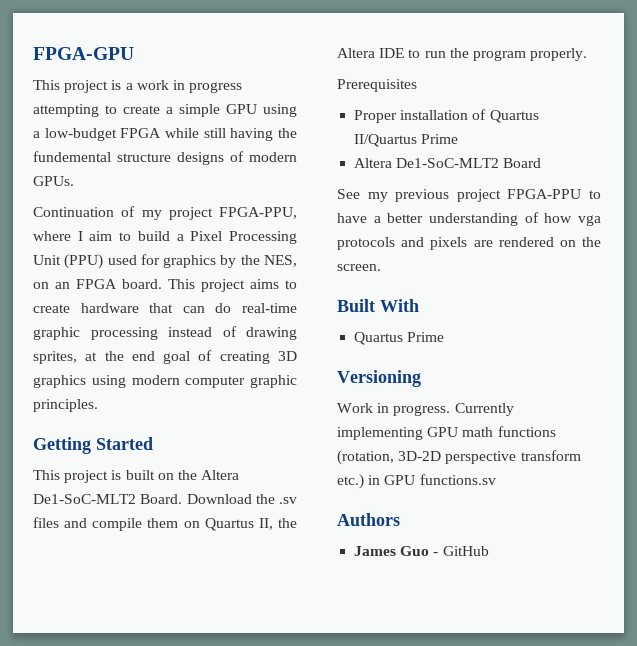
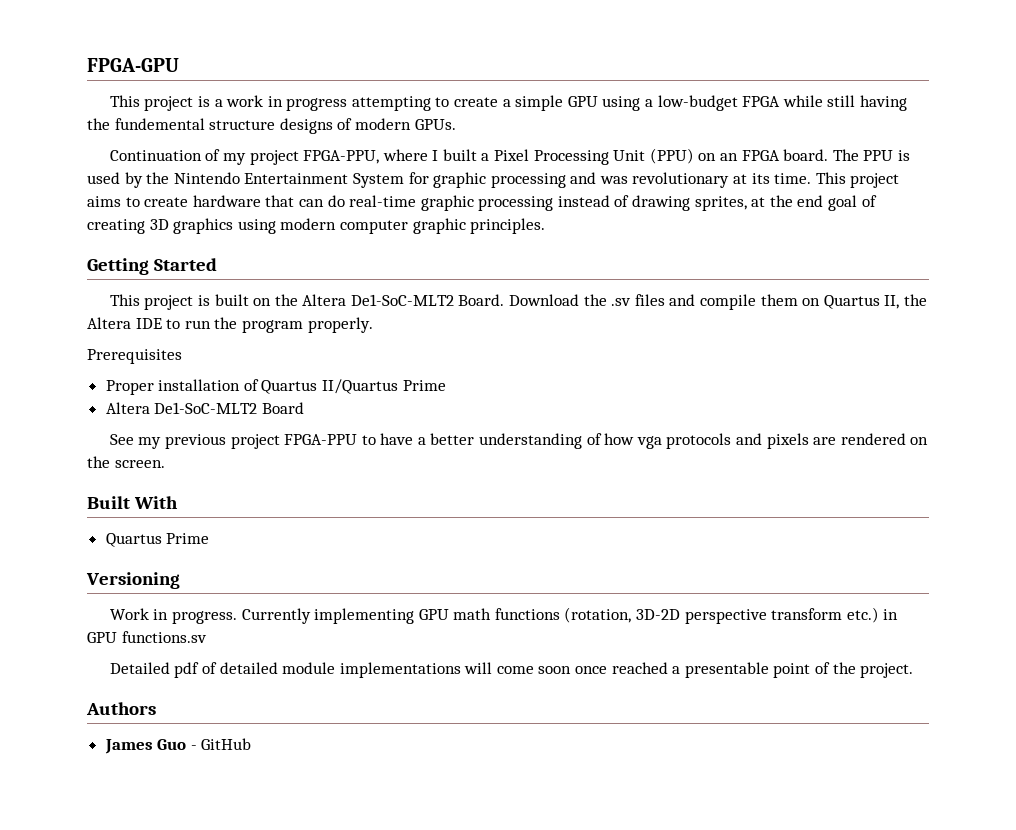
- Continuation of my project FPGA-PPU, where I aim to build a Pixel Processing Unit (PPU) used for graphics by the NES, on an FPGA board.
+ Continuation of my project FPGA-PPU, where I built a Pixel Processing Unit (PPU) on an FPGA board. The PPU is used by the Nintendo Entertainment System for graphic processing and was revolutionary at its time.
+ Detailed pdf of detailed module implementations will come soon once reached a presentable point of the project.

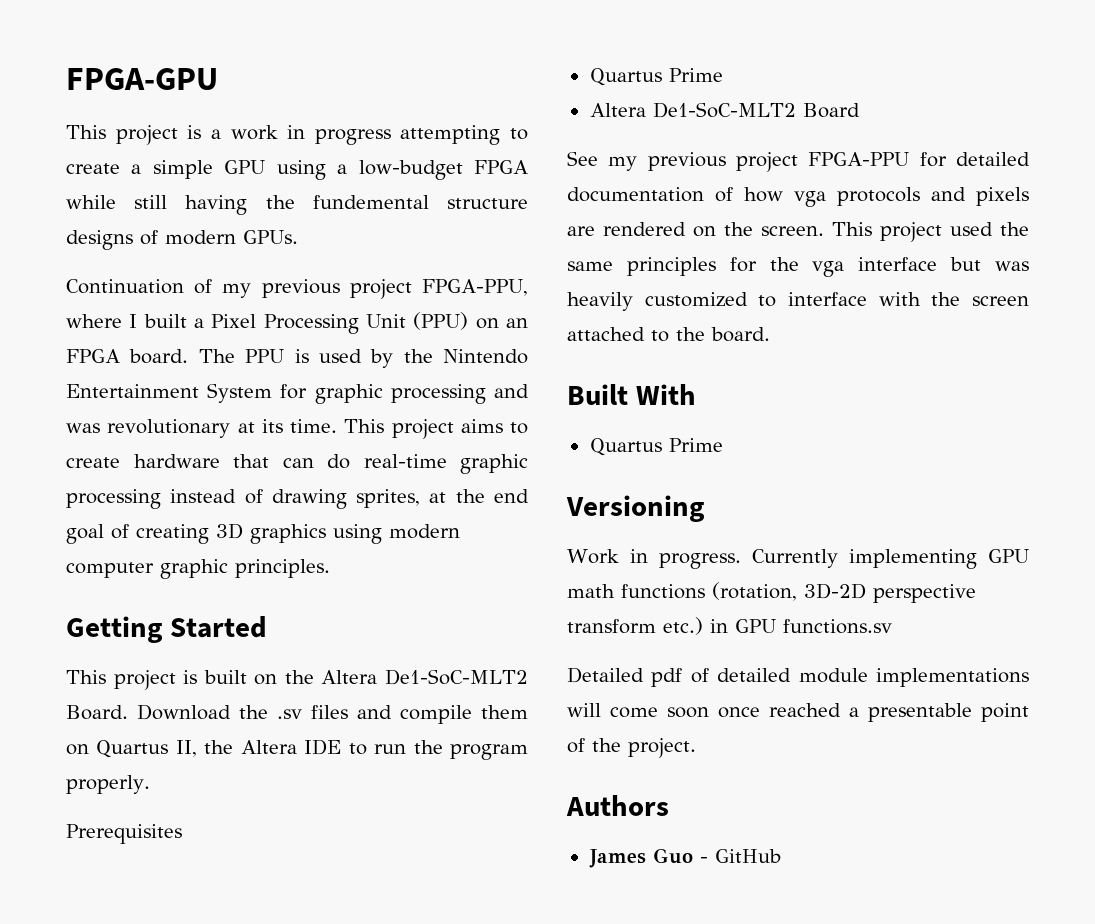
- Continuation of my project FPGA-PPU, where I built a Pixel Processing Unit (PPU) on an FPGA board.
+ Continuation of my previous project FPGA-PPU, where I built a Pixel Processing Unit (PPU) on an FPGA board.
  Prerequisites
- Proper installation of Quartus II/Quartus Prime
+ Quartus Prime
- See my previous project FPGA-PPU to have a better understanding of how vga protocols and pixels are rendered on the screen.
+ See my previous project FPGA-PPU for detailed documentation of how vga protocols and pixels are rendered on the screen. This project used the same principles for the vga interface but was heavily customized to interface with the screen attached to the board.

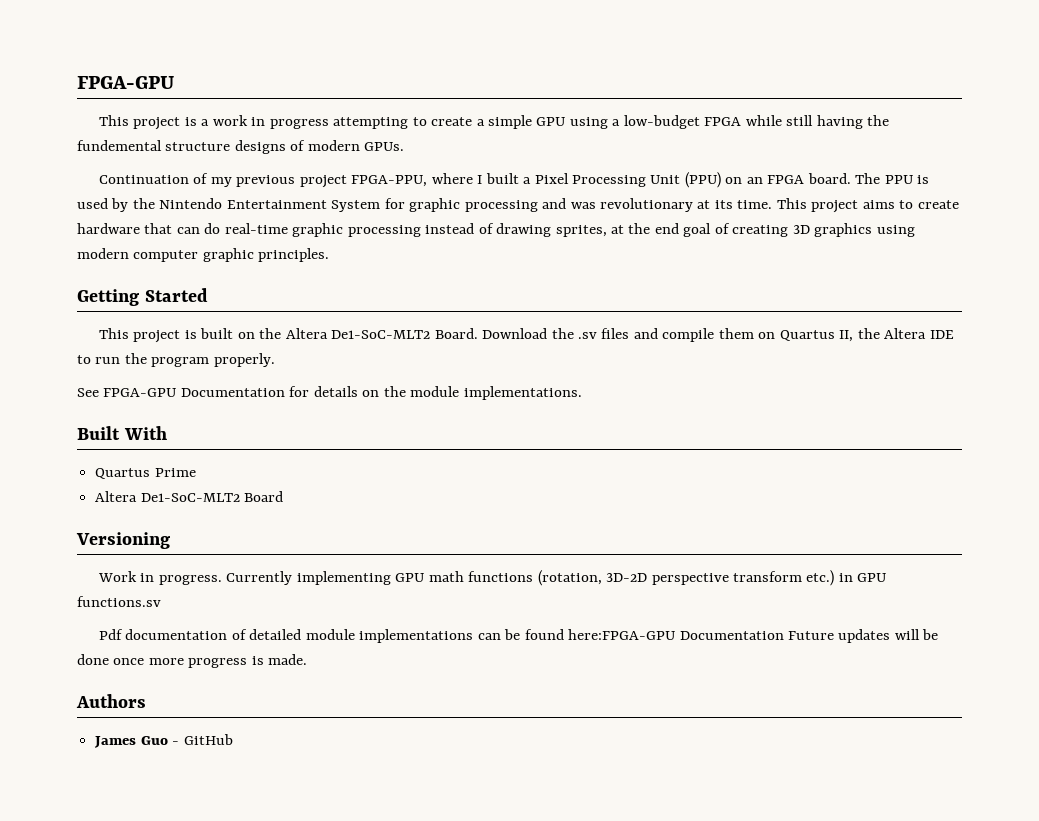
- Prerequisites
+ See FPGA-GPU Documentation for details on the module implementations.
+ Built With
- See my previous project FPGA-PPU for detailed documentation of how vga protocols and pixels are rendered on the screen. This project used the same principles for the vga interface but was heavily customized to interface with the screen attached to the board.
- Built With
- Quartus Prime
- Detailed pdf of detailed module implementations will come soon once reached a presentable point of the project.
+ Pdf documentation of detailed module implementations can be found here:FPGA-GPU Documentation Future updates will be done once more progress is made.

